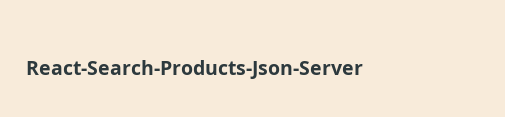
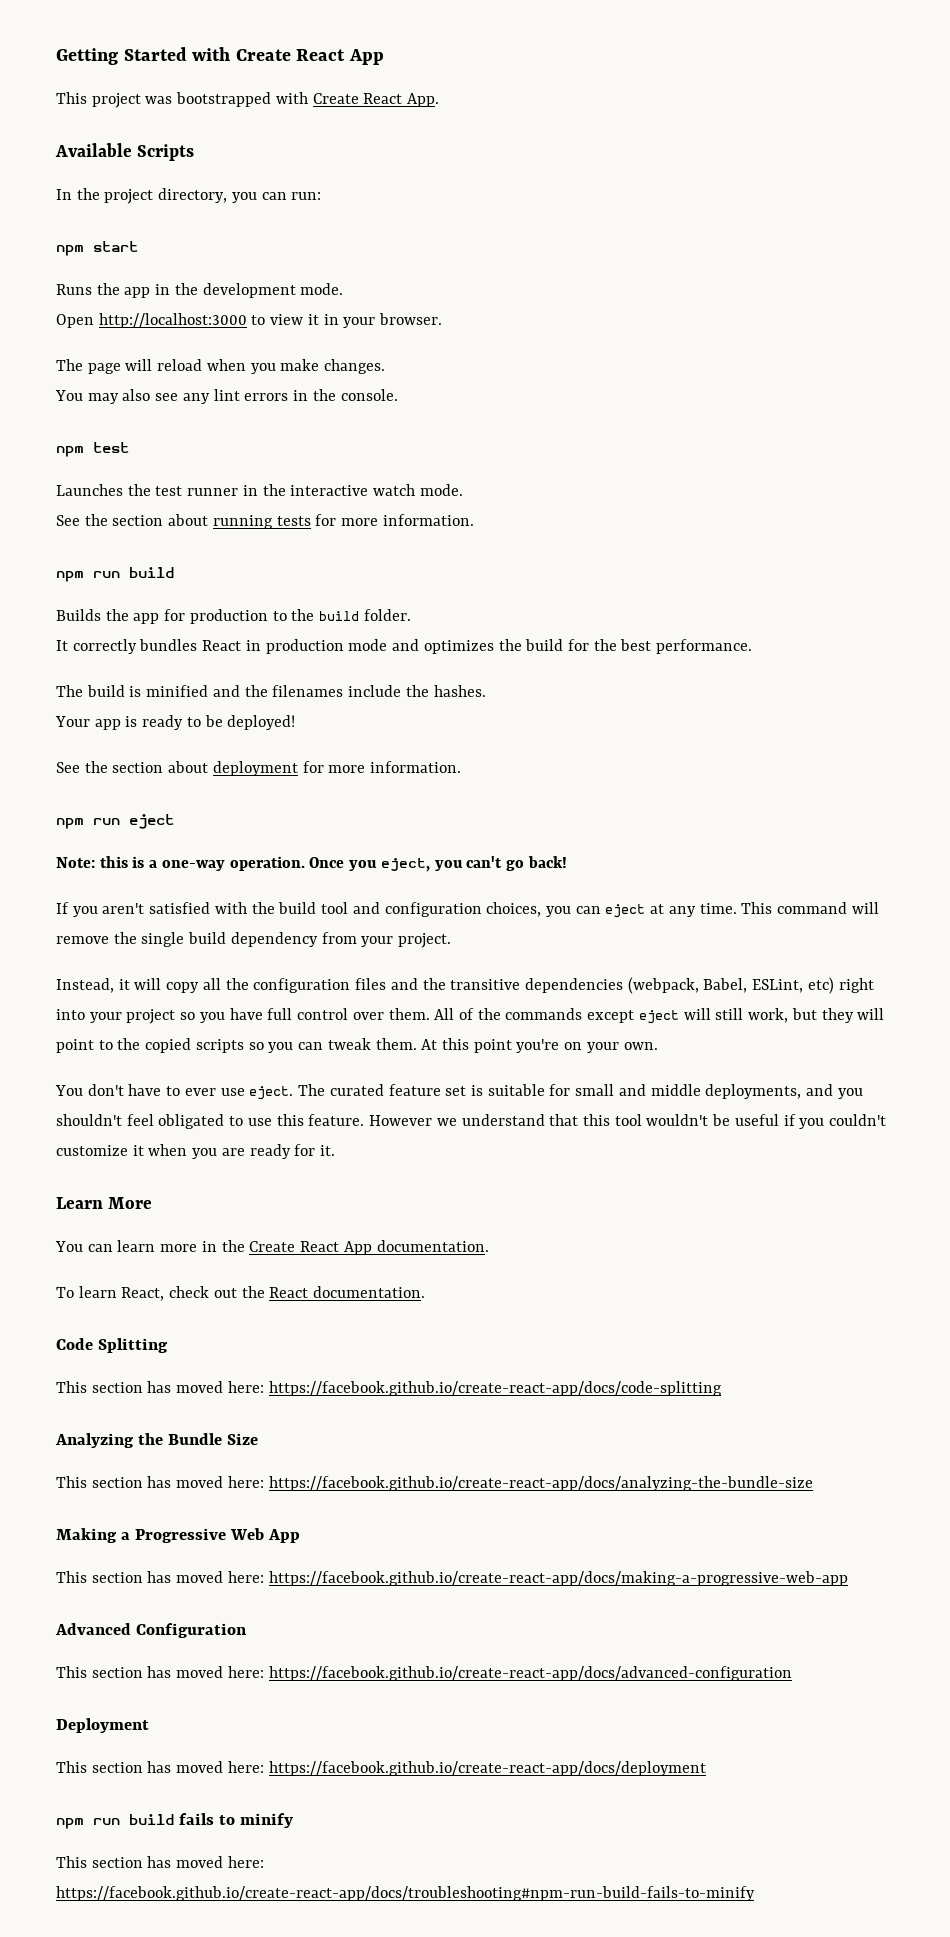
- React-Search-Products-Json-Server
+ Getting Started with Create React App
+ This project was bootstrapped with Create React App.
+ Available Scripts
+ In the project directory, you can run:
+ npm start
+ Runs the app in the development mode.
+ Open http://localhost:3000 to view it in your browser.
+ The page will reload when you make changes.
+ You may also see any lint errors in the console.
+ npm test
+ Launches the test runner in the interactive watch mode.
+ See the section about running tests for more information.
+ npm run build
+ Builds the app for production to the build folder.
+ It correctly bundles React in production mode and optimizes the build for the best performance.
+ The build is minified and the filenames include the hashes.
+ Your app is ready to be deployed!
+ See the section about deployment for more information.
+ npm run eject
+ Note: this is a one-way operation. Once you eject, you can't go back!
+ If you aren't satisfied with the build tool and configuration choices, you can eject at any time. This command will remove the single build dependency from your project.
+ Instead, it will copy all the configuration files and the transitive dependencies (webpack, Babel, ESLint, etc) right into your project so you have full control over them. All of the commands except eject will still work, but they will point to the copied scripts so you can tweak them. At this point you're on your own.
+ You don't have to ever use eject. The curated feature set is suitable for small and middle deployments, and you shouldn't feel obligated to use this feature. However we understand that this tool wouldn't be useful if you couldn't customize it when you are ready for it.
+ Learn More
+ You can learn more in the Create React App documentation.
+ To learn React, check out the React documentation.
+ Code Splitting
+ This section has moved here: https://facebook.github.io/create-react-app/docs/code-splitting
+ Analyzing the Bundle Size
+ This section has moved here: https://facebook.github.io/create-react-app/docs/analyzing-the-bundle-size
+ Making a Progressive Web App
+ This section has moved here: https://facebook.github.io/create-react-app/docs/making-a-progressive-web-app
+ Advanced Configuration
+ This section has moved here: https://facebook.github.io/create-react-app/docs/advanced-configuration
+ Deployment
+ This section has moved here: https://facebook.github.io/create-react-app/docs/deployment
+ npm run build fails to minify
+ This section has moved here: https://facebook.github.io/create-react-app/docs/troubleshooting#npm-run-build-fails-to-minify

